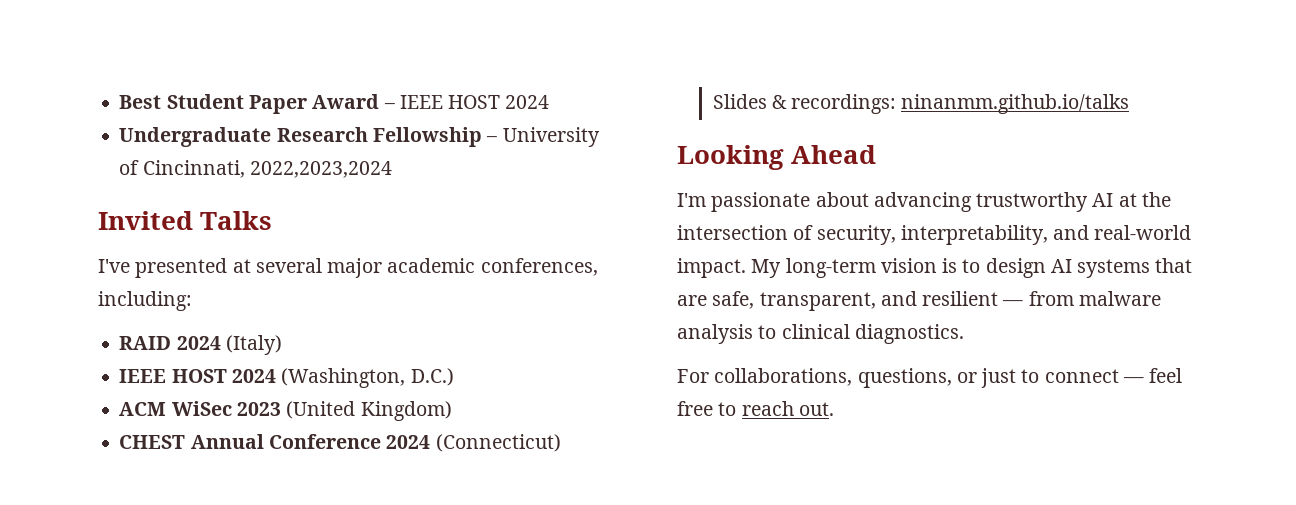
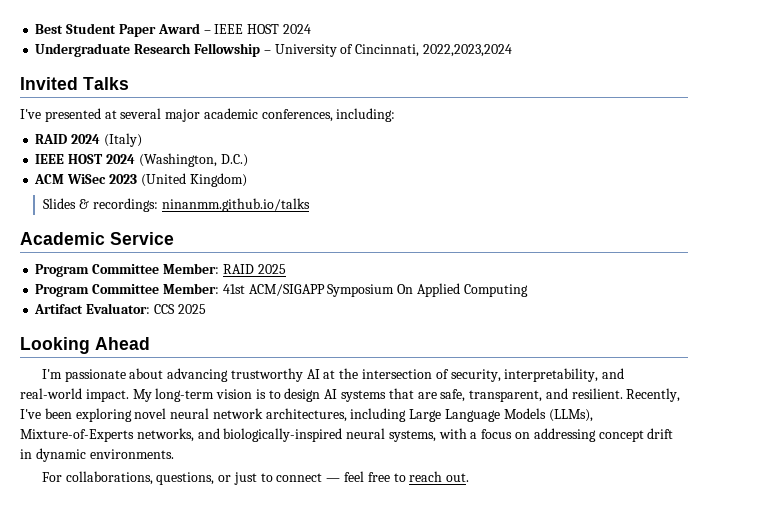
- CHEST Annual Conference 2024 (Connecticut)
+ Academic Service
+ Program Committee Member: RAID 2025
+ Program Committee Member: 41st ACM/SIGAPP Symposium On Applied Computing
+ Artifact Evaluator: CCS 2025
- My long-term vision is to design AI systems that are safe, transparent, and resilient — from malware analysis to clinical diagnostics.
+ My long-term vision is to design AI systems that are safe, transparent, and resilient. Recently, I've been exploring novel neural network architectures, including Large Language Models (LLMs), Mixture-of-Experts networks, and biologically-inspired neural systems, with a focus on addressing concept drift in dynamic environments.

